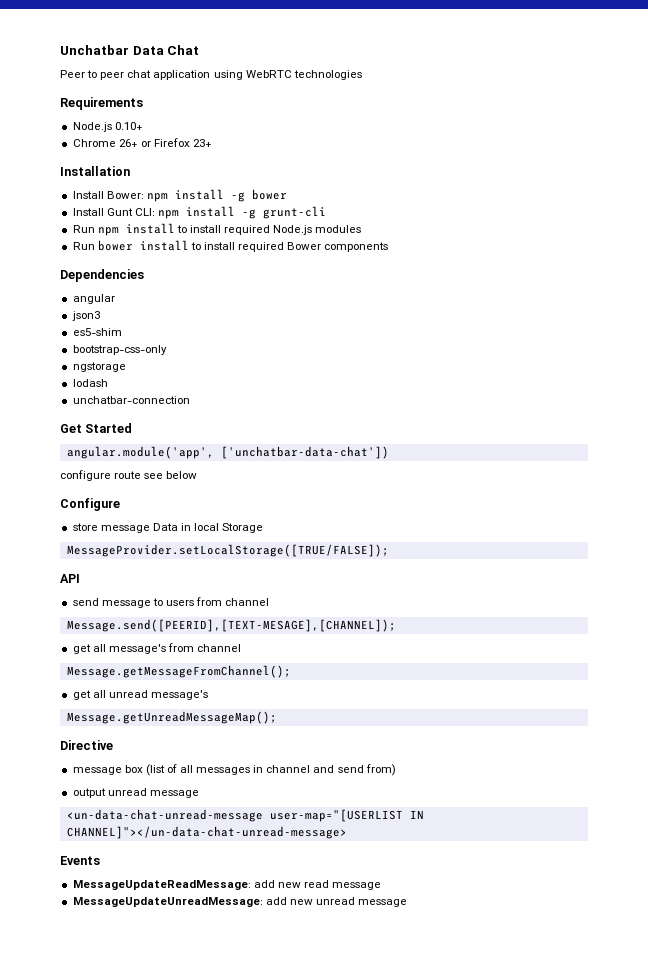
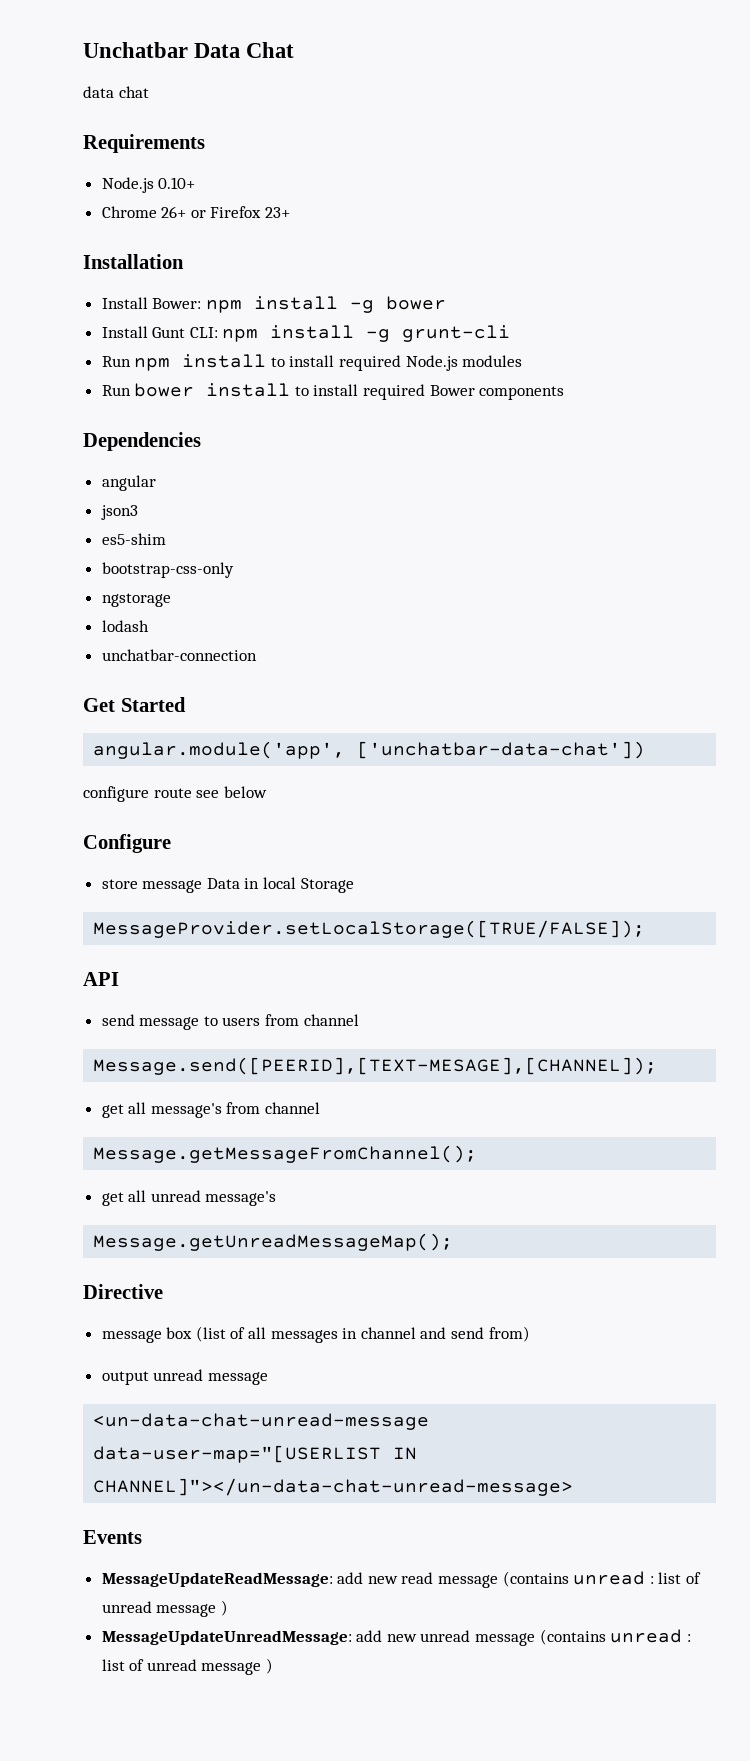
- Peer to peer chat application using WebRTC technologies
+ data chat
- <un-data-chat-unread-message user-map="[USERLIST IN CHANNEL]"></un-data-chat-unread-message>
+ <un-data-chat-unread-message data-user-map="[USERLIST IN CHANNEL]"></un-data-chat-unread-message>
- MessageUpdateReadMessage: add new read message
+ MessageUpdateReadMessage: add new read message (contains unread : list of unread message )
- MessageUpdateUnreadMessage: add new unread message
+ MessageUpdateUnreadMessage: add new unread message (contains unread : list of unread message )

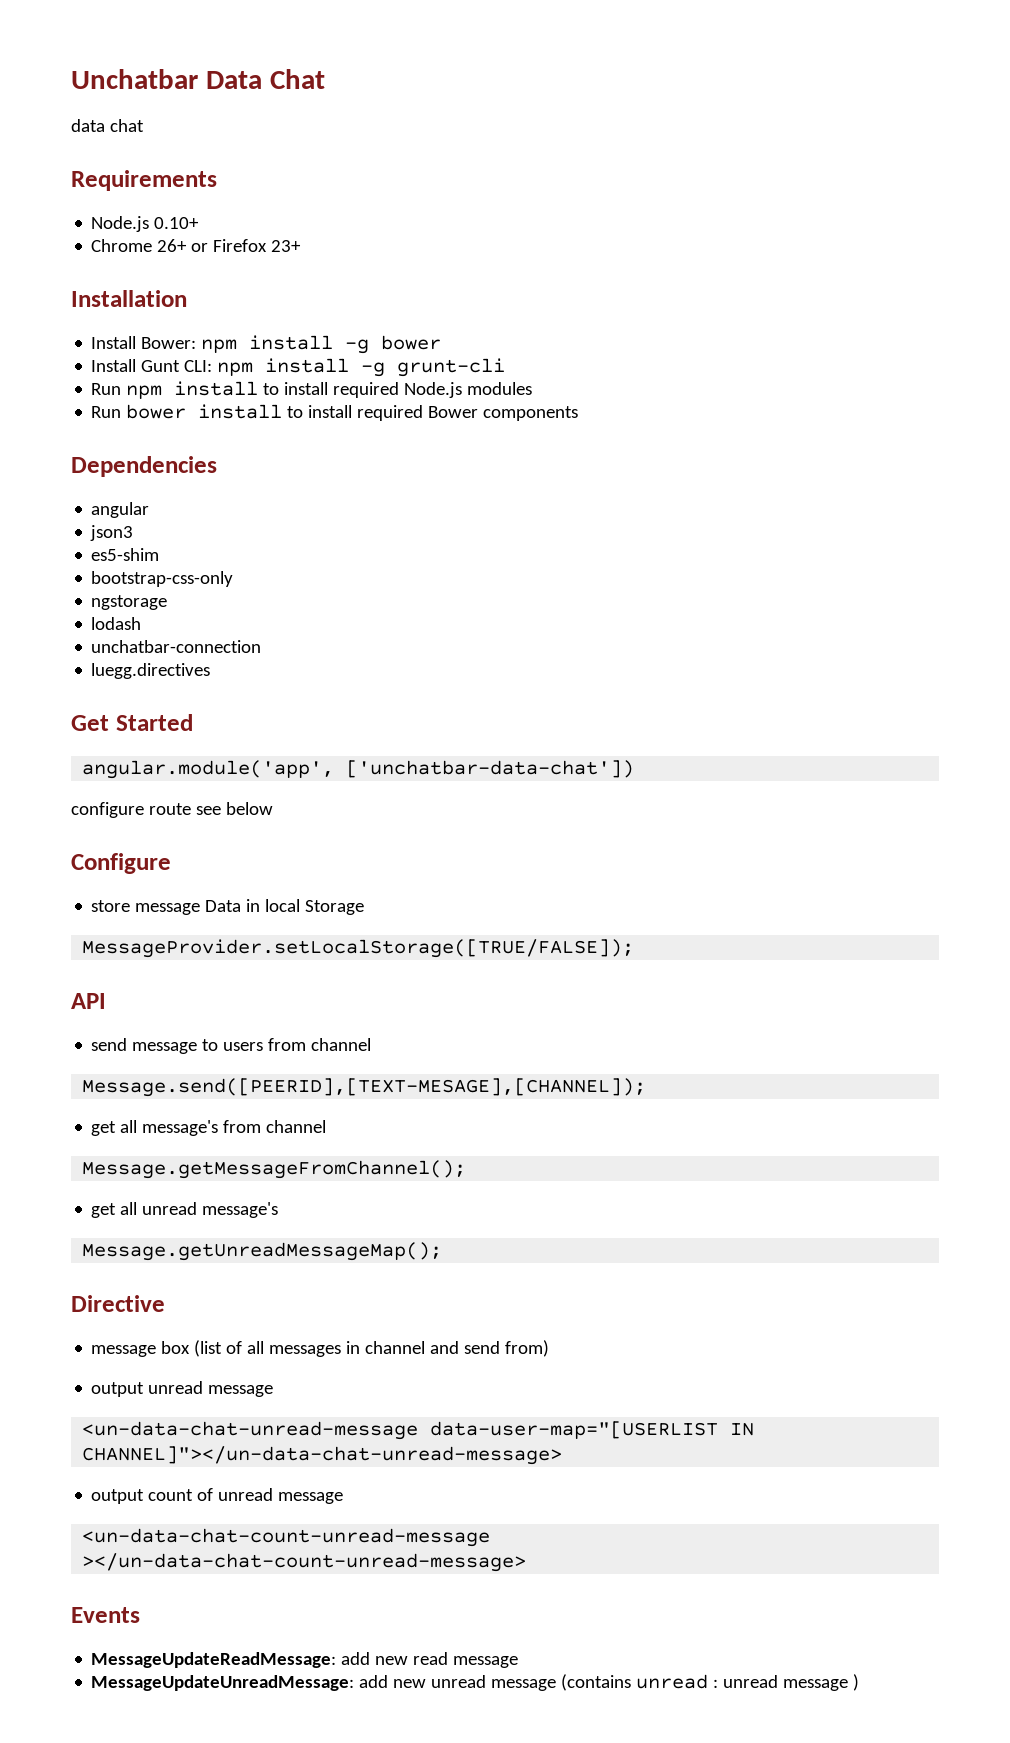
+ luegg.directives
+ output count of unread message
+ <un-data-chat-count-unread-message ></un-data-chat-count-unread-message>
- MessageUpdateReadMessage: add new read message (contains unread : list of unread message )
+ MessageUpdateReadMessage: add new read message
- MessageUpdateUnreadMessage: add new unread message (contains unread : list of unread message )
+ MessageUpdateUnreadMessage: add new unread message (contains unread : unread message )

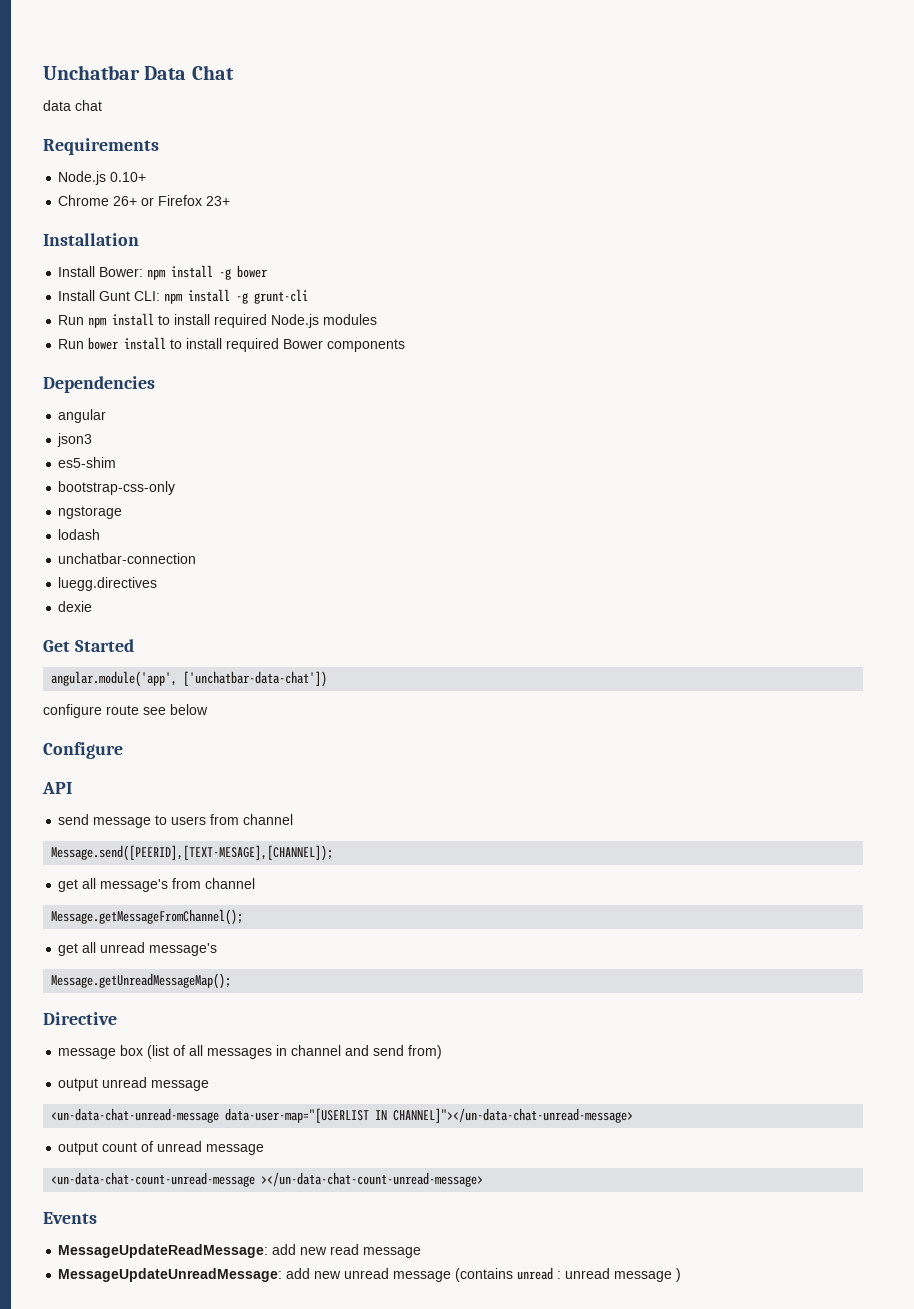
+ dexie
- store message Data in local Storage
- MessageProvider.setLocalStorage([TRUE/FALSE]);

